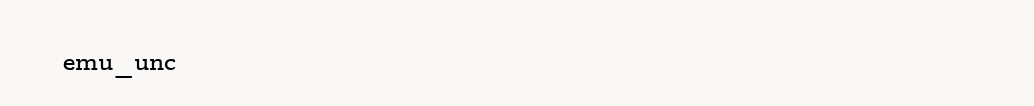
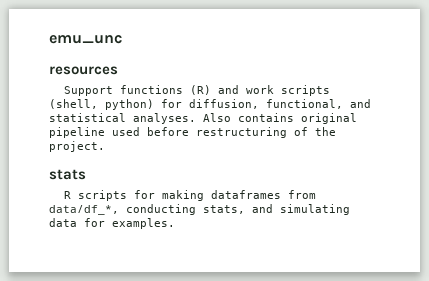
+ resources
+ Support functions (R) and work scripts (shell, python) for diffusion, functional, and statistical analyses. Also contains original pipeline used before restructuring of the project.
+ stats
+ R scripts for making dataframes from data/df_*, conducting stats, and simulating data for examples.

